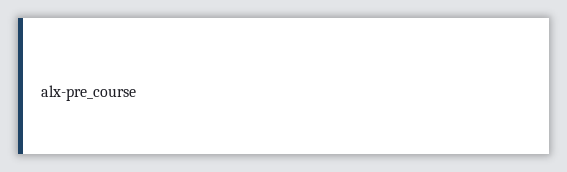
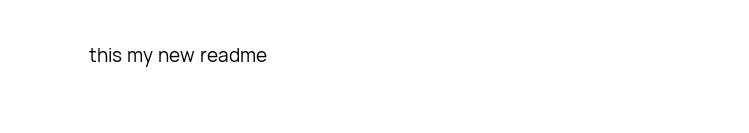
- alx-pre_course
+ this my new readme

